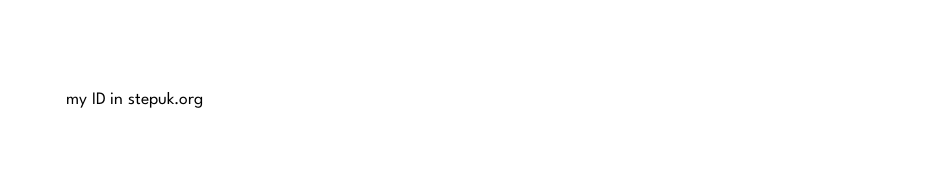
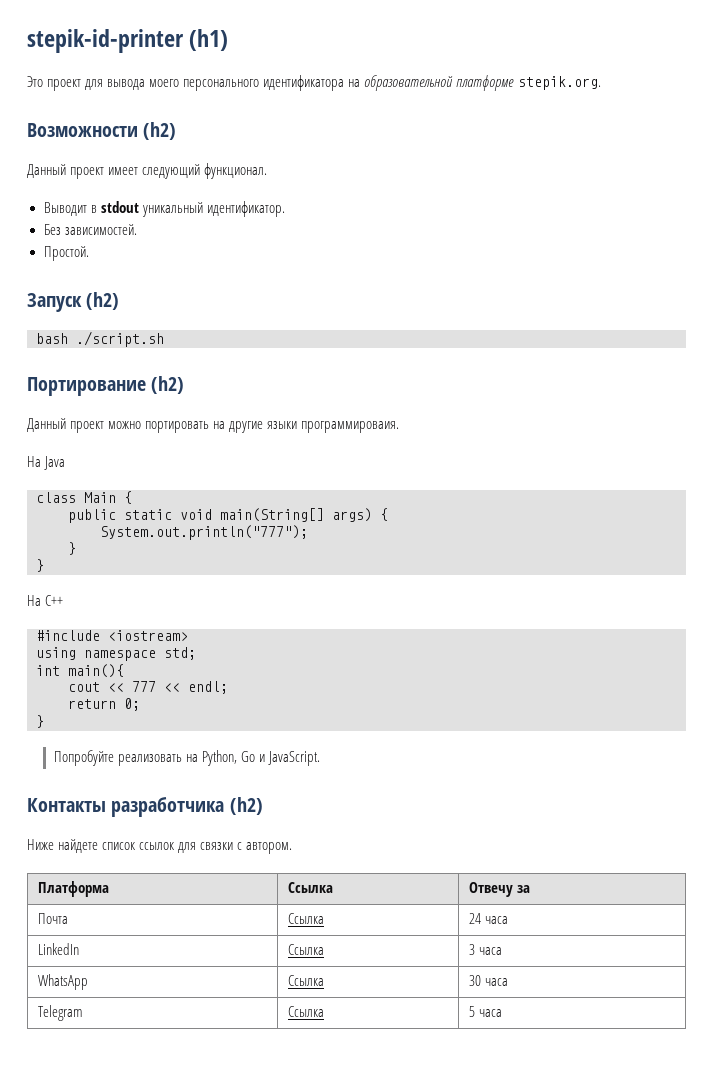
- my ID in stepuk.org
+ stepik-id-printer (h1)
+ Это проект для вывода моего персонального идентификатора на образовательной платформе stepik.org.
+ Возможности (h2)
+ Данный проект имеет следующий функционал.
+ Выводит в stdout уникальный идентификатор.
+ Без зависимостей.
+ Простой.
+ Запуск (h2)
+ bash ./script.sh
+ Портирование (h2)
+ Данный проект можно портировать на другие языки программироваия.
+ На Java
+ class Main {
+ public static void main(String[] args) {
+ System.out.println("777");
+ }
+ }
+ На C++
+ #include <iostream>
+ using namespace std;
+ int main(){
+ cout << 777 << endl;
+ return 0;
+ }
+ Попробуйте реализовать на Python, Go и JavaScript.
+ Контакты разработчика (h2)
+ Ниже найдете список ссылок для связки с автором.
+ Платформа | Ссылка | Отвечу за
+ Почта | Ссылка | 24 часа
+ LinkedIn | Ссылка | 3 часа
+ WhatsApp | Ссылка | 30 часа
+ Telegram | Ссылка | 5 часа

